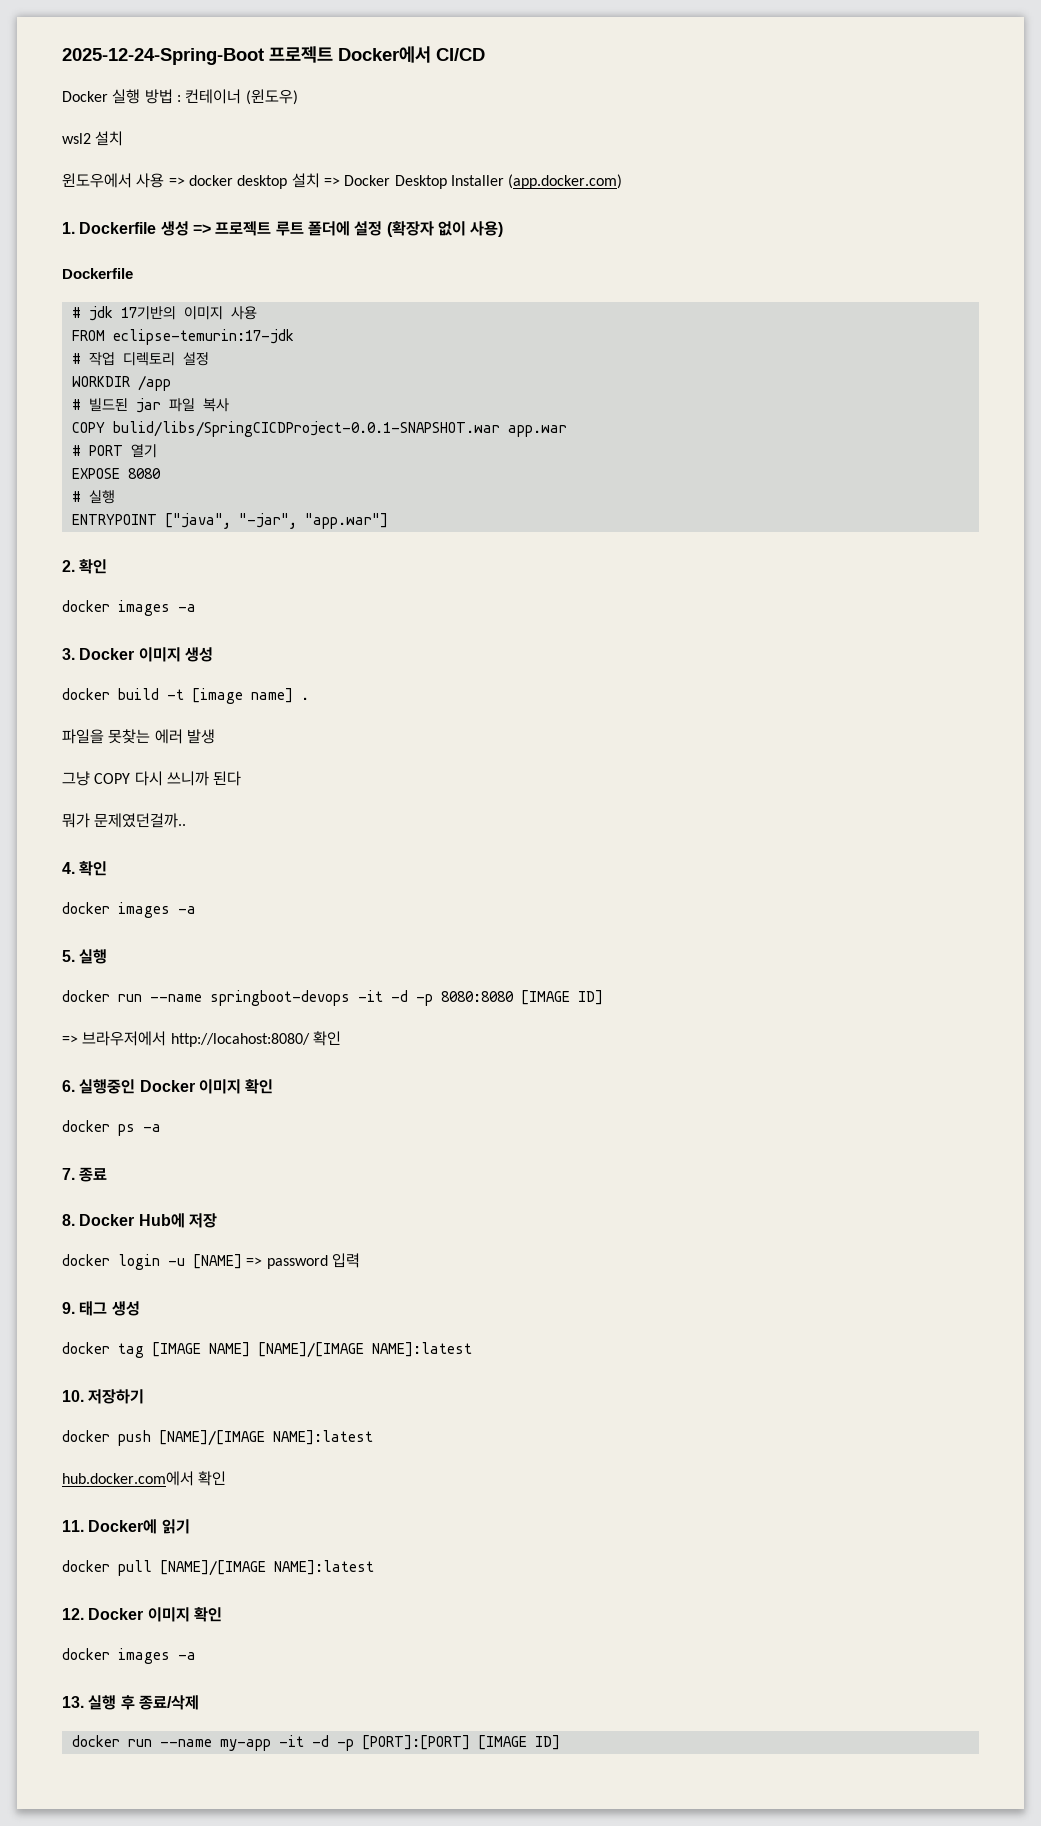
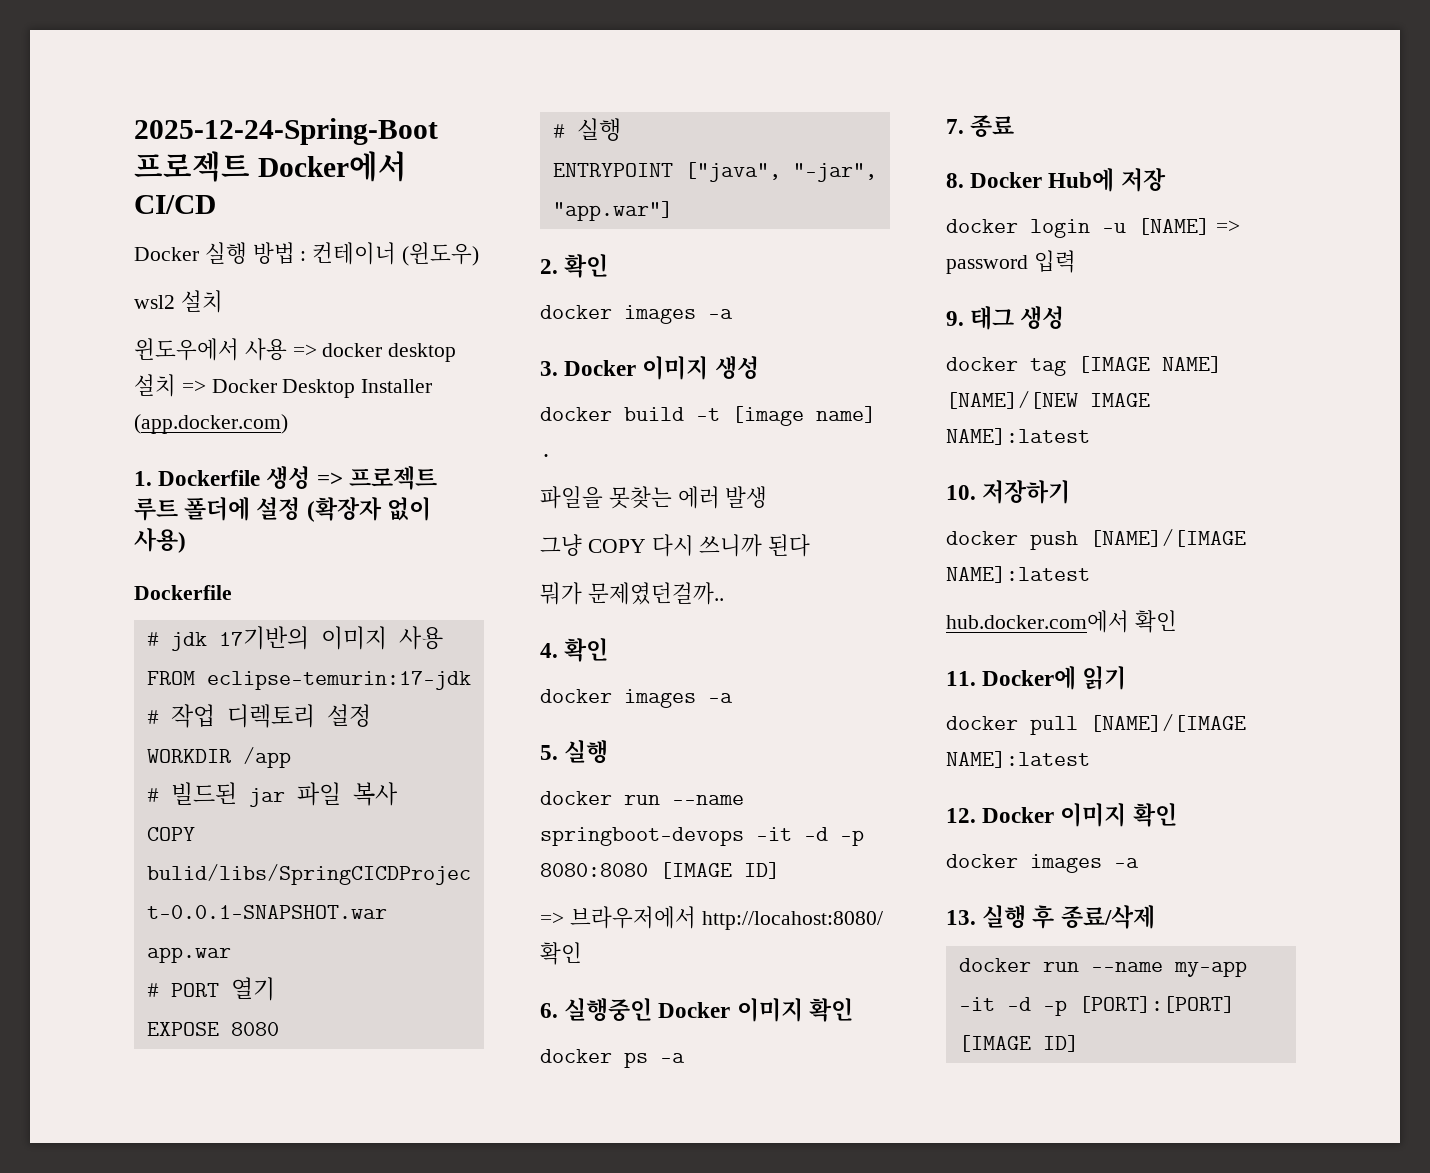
- docker tag [IMAGE NAME] [NAME]/[IMAGE NAME]:latest
+ docker tag [IMAGE NAME] [NAME]/[NEW IMAGE NAME]:latest

